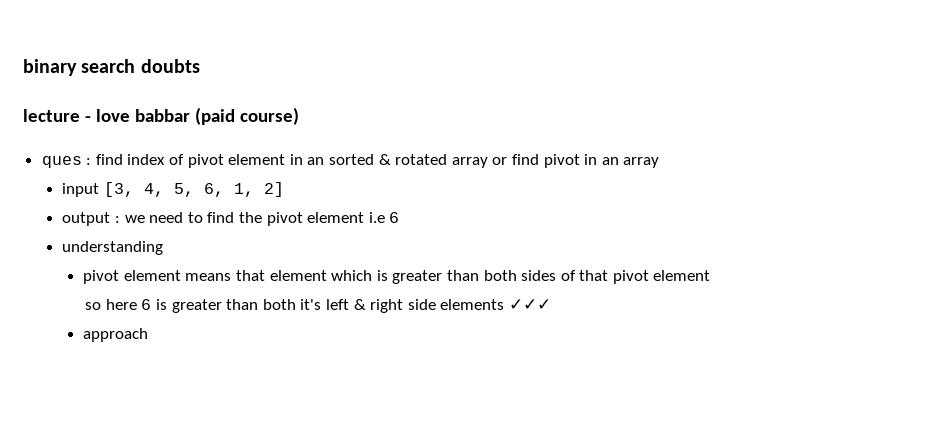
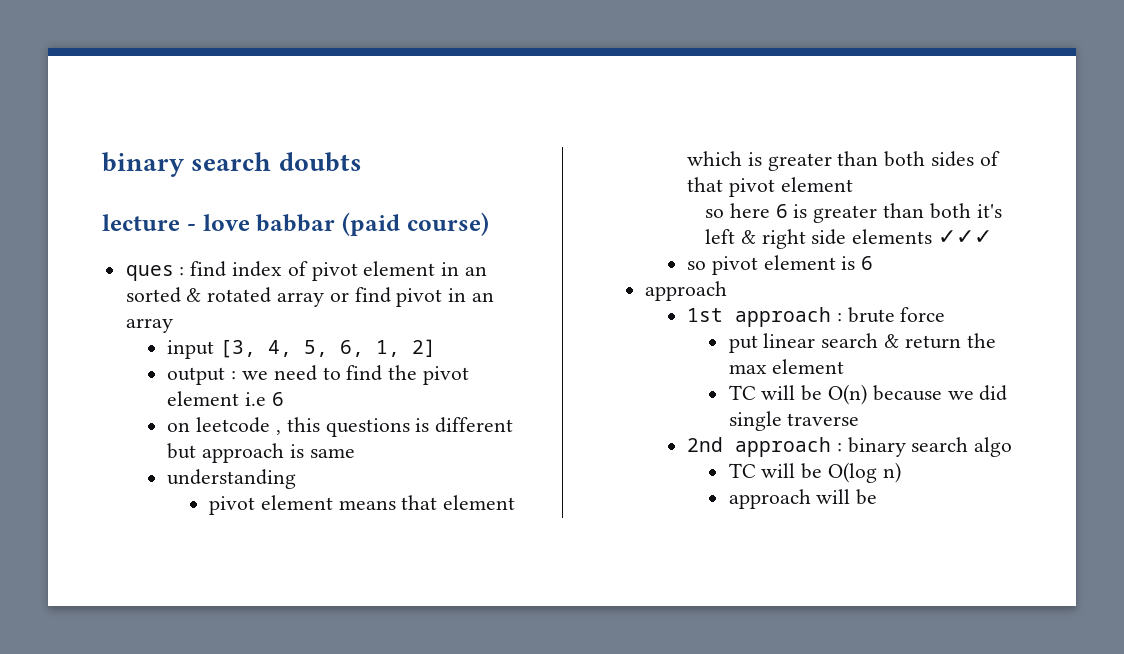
+ on leetcode , this questions is different but approach is same
+ so pivot element is 6
  approach
+ 1st approach : brute force
+ put linear search & return the max element
+ TC will be O(n) because we did single traverse
+ 2nd approach : binary search algo
+ TC will be O(log n)
+ approach will be

